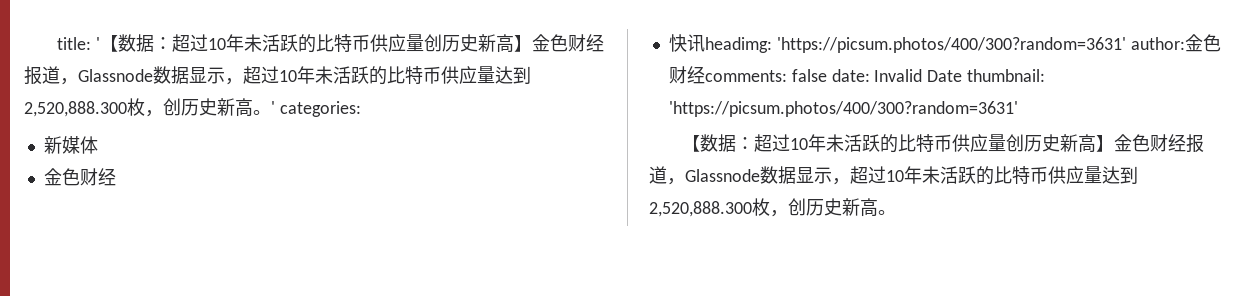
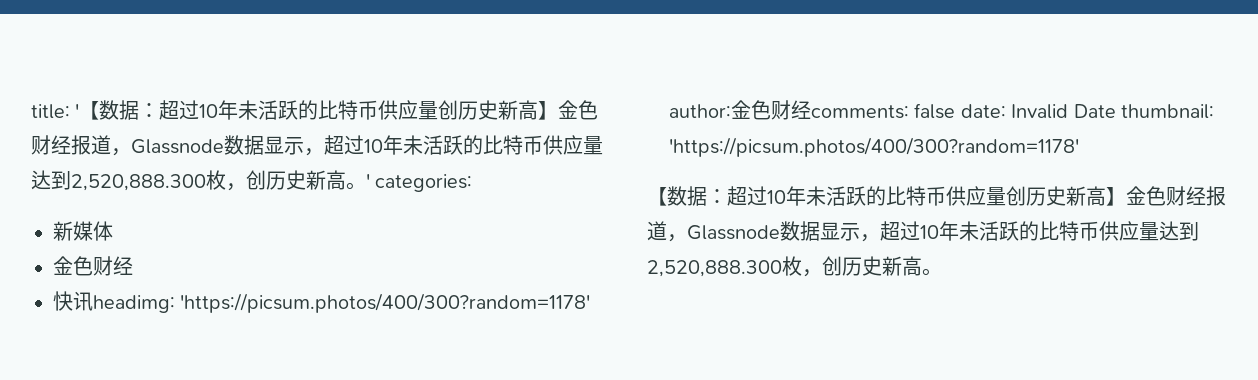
- 快讯headimg: 'https://picsum.photos/400/300?random=3631' author:金色财经comments: false date: Invalid Date thumbnail: 'https://picsum.photos/400/300?random=3631'
+ 快讯headimg: 'https://picsum.photos/400/300?random=1178' author:金色财经comments: false date: Invalid Date thumbnail: 'https://picsum.photos/400/300?random=1178'

